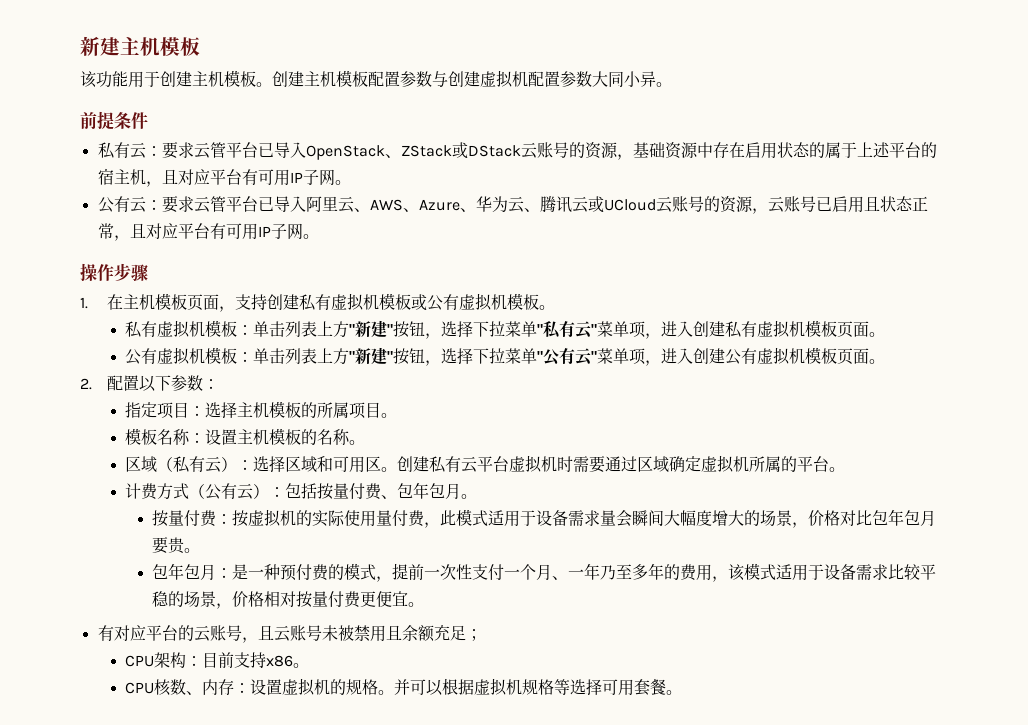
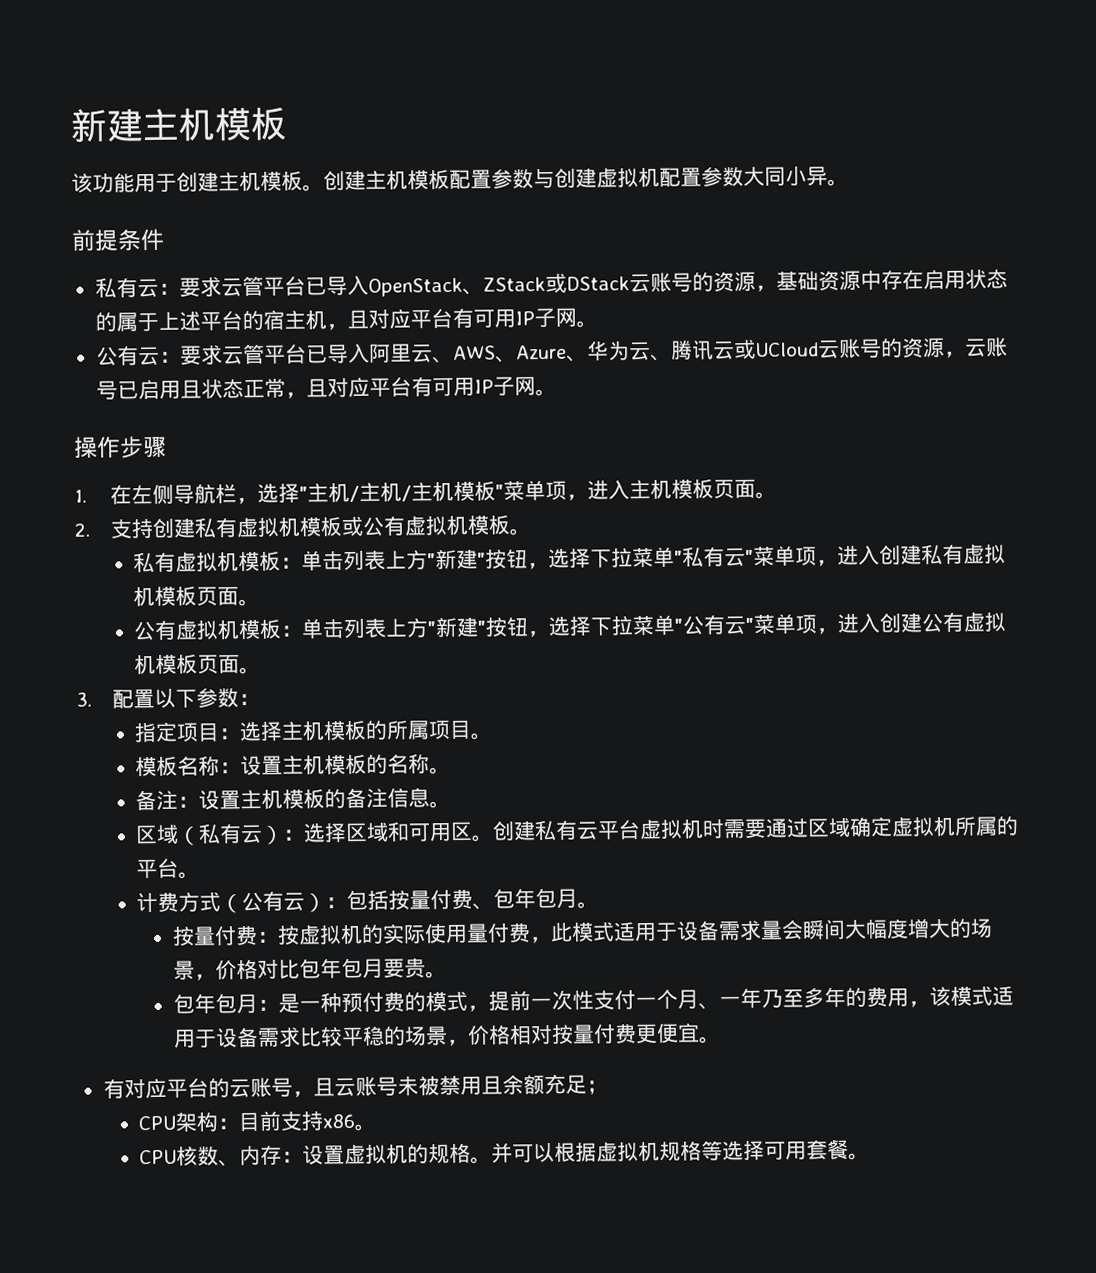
- 1.在主机模板页面，支持创建私有虚拟机模板或公有虚拟机模板。
+ 1.在左侧导航栏，选择"主机/主机/主机模板"菜单项，进入主机模板页面。
+ 2.支持创建私有虚拟机模板或公有虚拟机模板。
- 2.配置以下参数：
+ 3.配置以下参数：
+ 备注：设置主机模板的备注信息。

